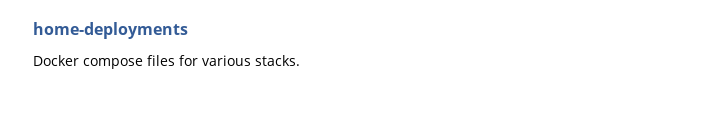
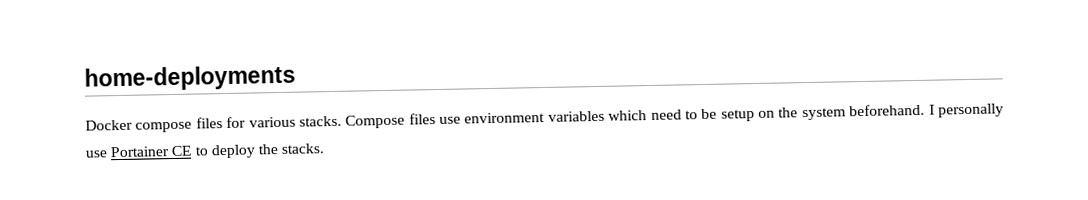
+ Compose files use environment variables which need to be setup on the system beforehand. I personally use Portainer CE to deploy the stacks.

